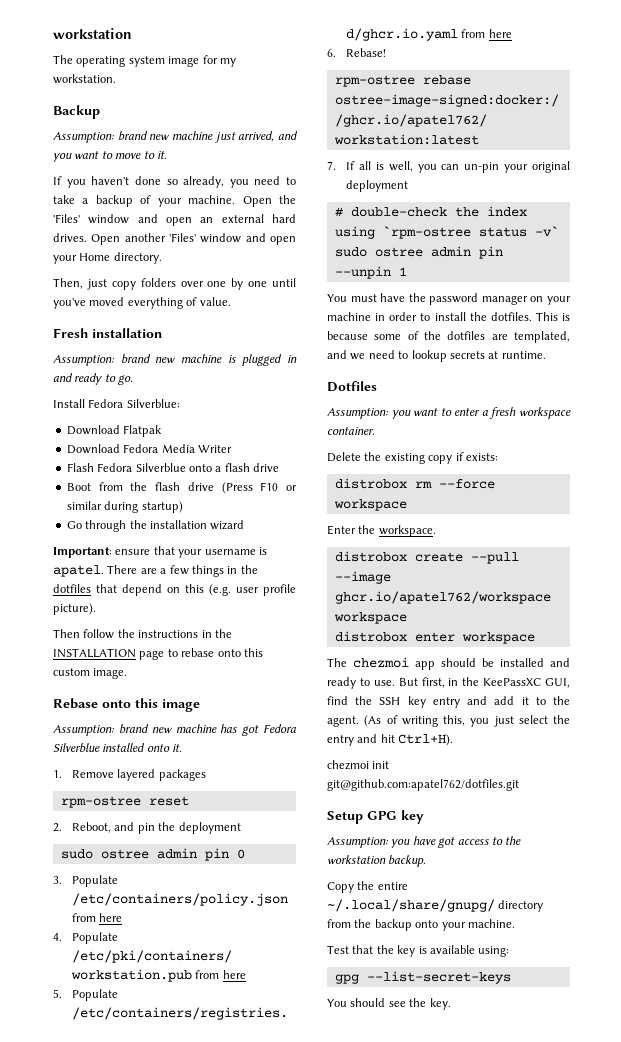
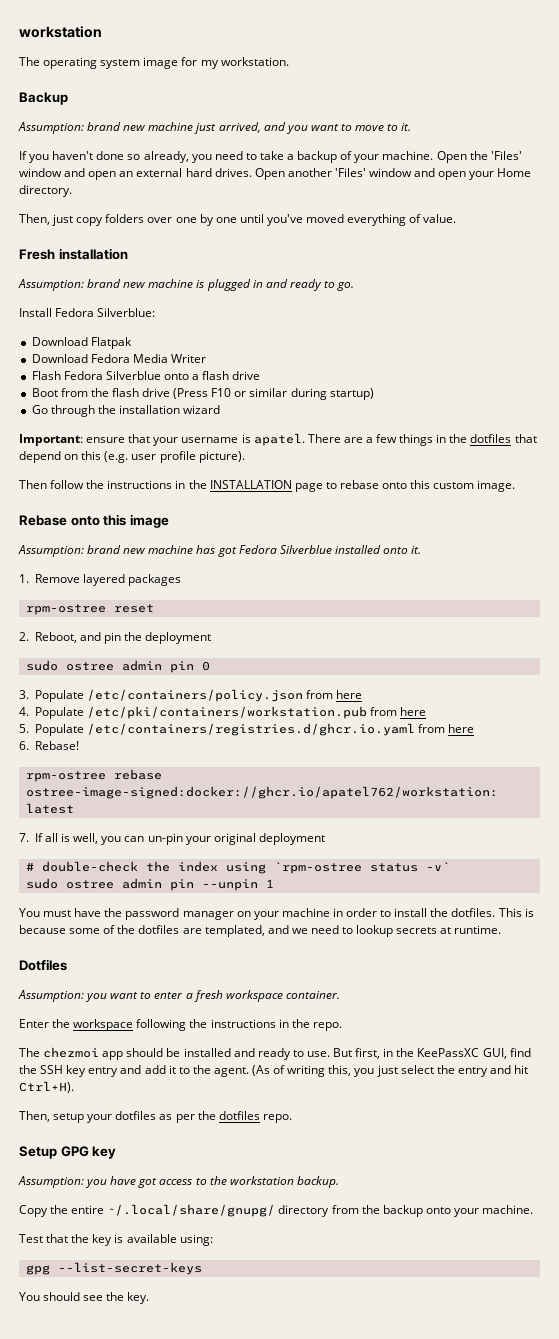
- Delete the existing copy if exists:
- distrobox rm --force workspace
- Enter the workspace.
- distrobox create --pull --image ghcr.io/apatel762/workspace workspace
- distrobox enter workspace
+ Enter the workspace following the instructions in the repo.
- chezmoi init git@github.com:apatel762/dotfiles.git
+ Then, setup your dotfiles as per the dotfiles repo.

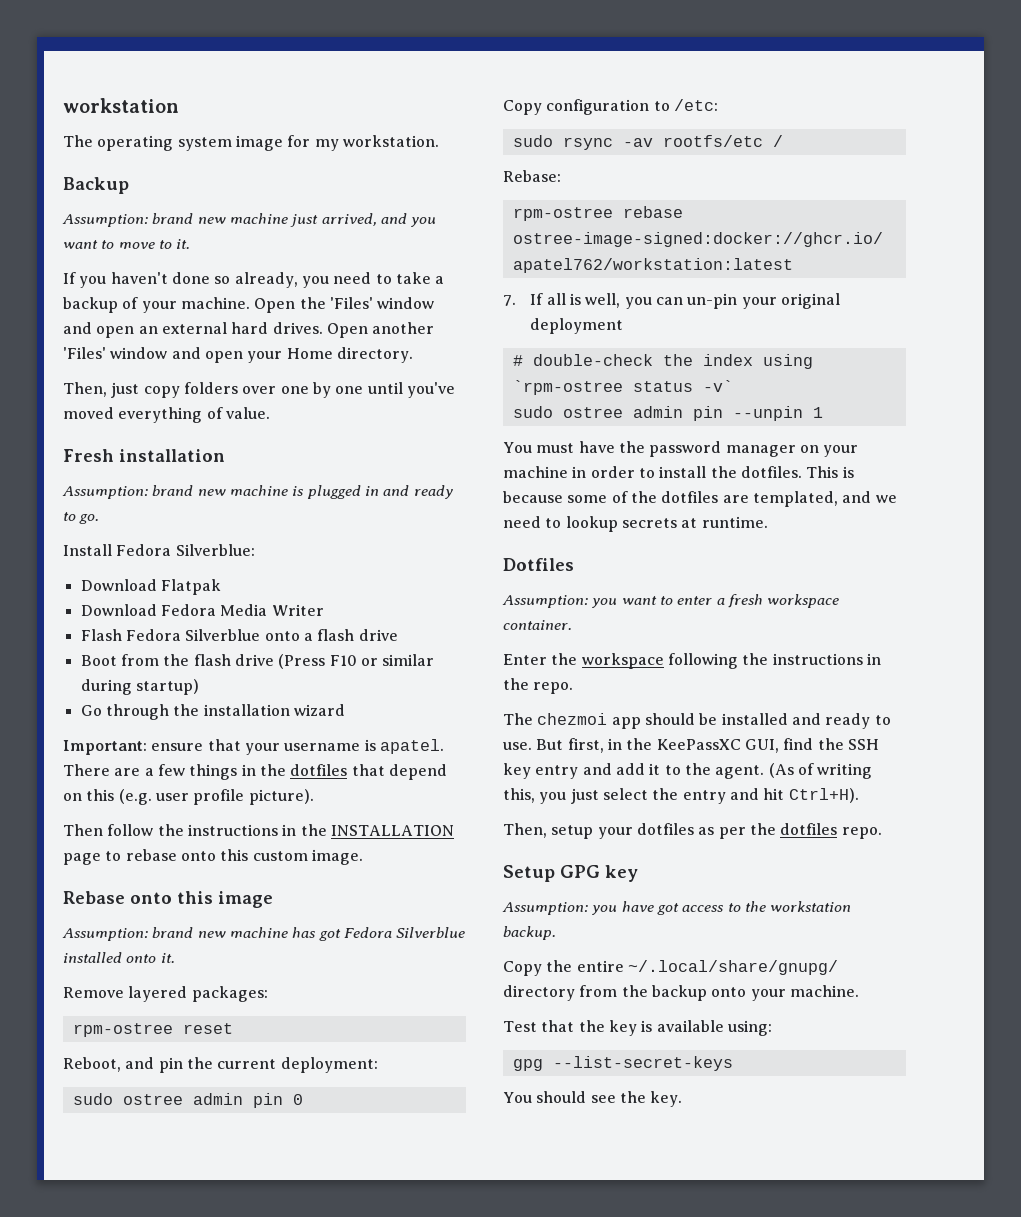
- 1. Remove layered packages
+ Remove layered packages:
- 2. Reboot, and pin the deployment
+ Reboot, and pin the current deployment:
- 3. Populate /etc/containers/policy.json from here
- 4. Populate /etc/pki/containers/workstation.pub from here
- 5. Populate /etc/containers/registries.d/ghcr.io.yaml from here
- 6. Rebase!
+ Copy configuration to /etc:
+ sudo rsync -av rootfs/etc /
+ Rebase:

